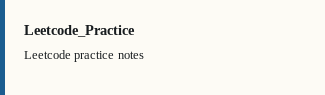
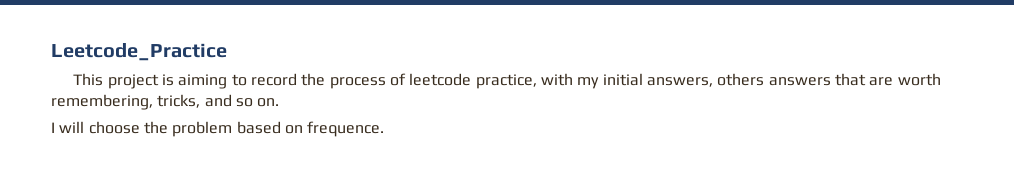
- Leetcode practice notes
+ This project is aiming to record the process of leetcode practice, with my initial answers, others answers that are worth remembering, tricks, and so on.
+ I will choose the problem based on frequence.

